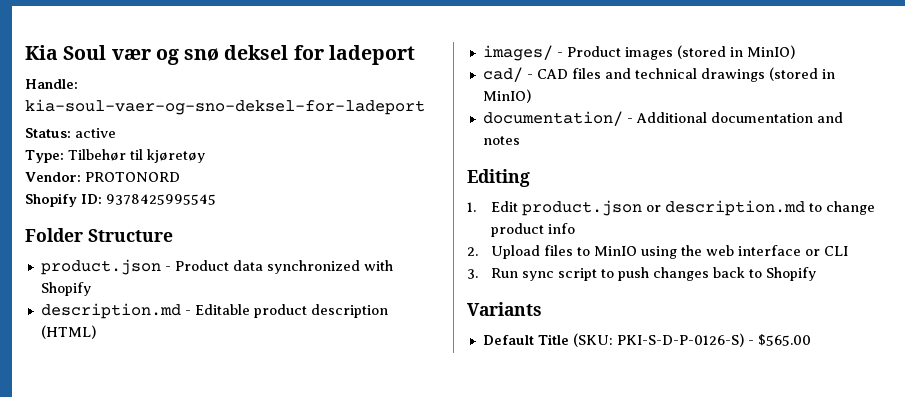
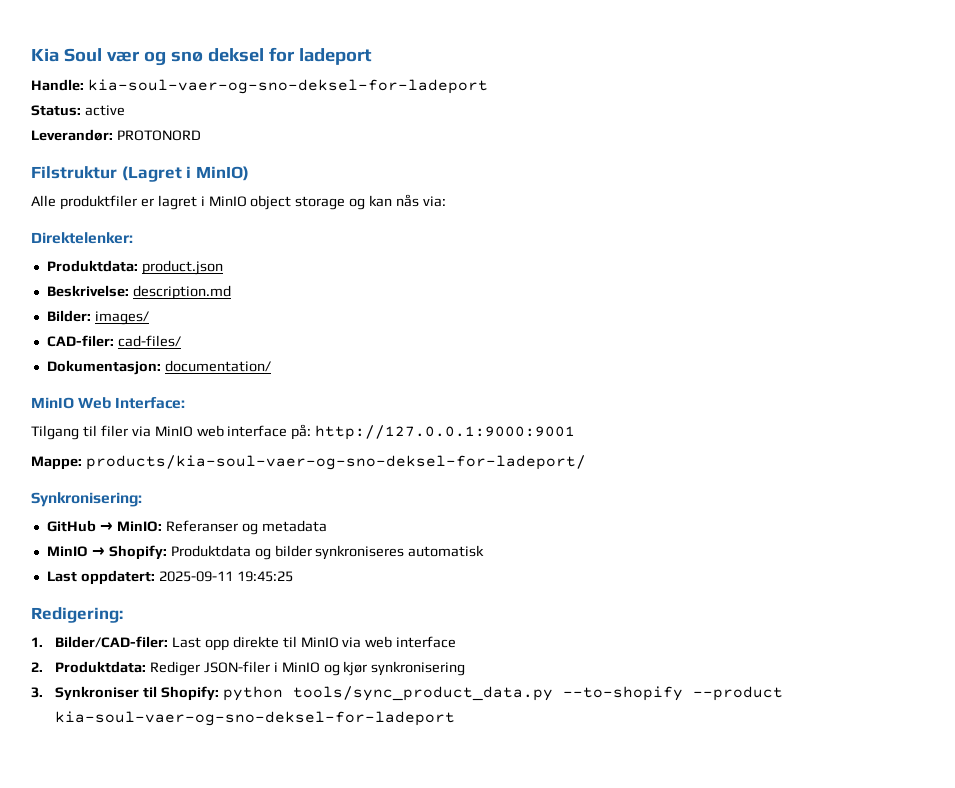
- Type: Tilbehør til kjøretøy
- Vendor: PROTONORD
- Shopify ID: 9378425995545
- Folder Structure
- product.json - Product data synchronized with Shopify
- description.md - Editable product description (HTML)
- images/ - Product images (stored in MinIO)
- cad/ - CAD files and technical drawings (stored in MinIO)
- documentation/ - Additional documentation and notes
- Editing
- 1. Edit product.json or description.md to change product info
- 2. Upload files to MinIO using the web interface or CLI
- 3. Run sync script to push changes back to Shopify
- Variants
- Default Title (SKU: PKI-S-D-P-0126-S) - $565.00
+ Leverandør: PROTONORD
+ Filstruktur (Lagret i MinIO)
+ Alle produktfiler er lagret i MinIO object storage og kan nås via:
+ Direktelenker:
+ Produktdata: product.json
+ Beskrivelse: description.md
+ Bilder: images/
+ CAD-filer: cad-files/
+ Dokumentasjon: documentation/
+ MinIO Web Interface:
+ Tilgang til filer via MinIO web interface på: http://127.0.0.1:9000:9001
+ Mappe: products/kia-soul-vaer-og-sno-deksel-for-ladeport/
+ Synkronisering:
+ GitHub → MinIO: Referanser og metadata
+ MinIO → Shopify: Produktdata og bilder synkroniseres automatisk
+ Last oppdatert: 2025-09-11 19:45:25
+ Redigering:
+ 1. Bilder/CAD-filer: Last opp direkte til MinIO via web interface
+ 2. Produktdata: Rediger JSON-filer i MinIO og kjør synkronisering
+ 3. Synkroniser til Shopify: python tools/sync_product_data.py --to-shopify --product kia-soul-vaer-og-sno-deksel-for-ladeport

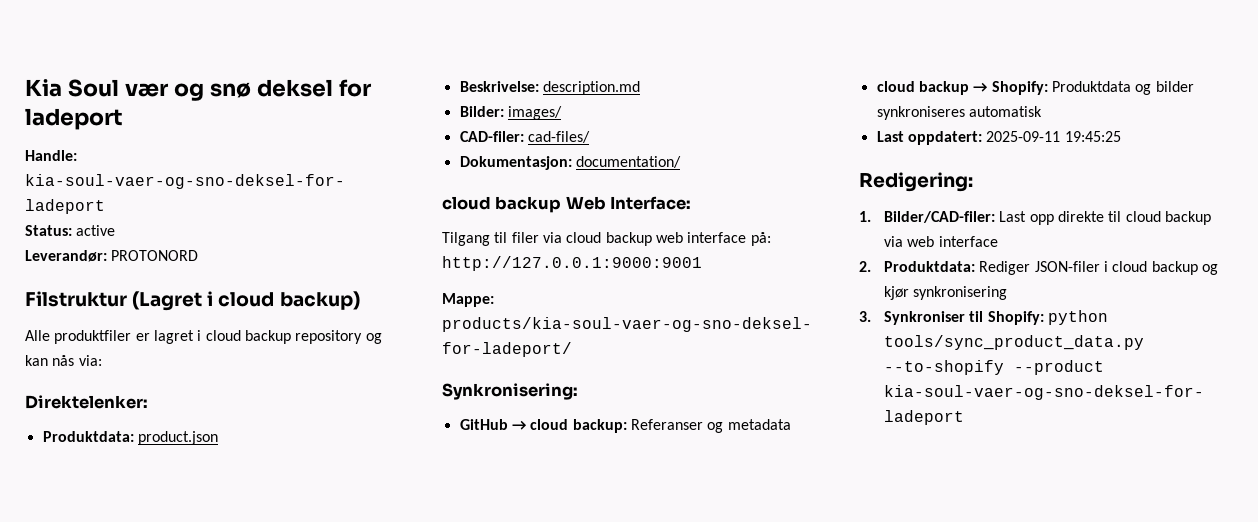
- Filstruktur (Lagret i MinIO)
+ Filstruktur (Lagret i cloud backup)
- Alle produktfiler er lagret i MinIO object storage og kan nås via:
+ Alle produktfiler er lagret i cloud backup repository og kan nås via:
- MinIO Web Interface:
+ cloud backup Web Interface:
- Tilgang til filer via MinIO web interface på: http://127.0.0.1:9000:9001
+ Tilgang til filer via cloud backup web interface på: http://127.0.0.1:9000:9001
- GitHub → MinIO: Referanser og metadata
+ GitHub → cloud backup: Referanser og metadata
- MinIO → Shopify: Produktdata og bilder synkroniseres automatisk
+ cloud backup → Shopify: Produktdata og bilder synkroniseres automatisk
- 1. Bilder/CAD-filer: Last opp direkte til MinIO via web interface
+ 1. Bilder/CAD-filer: Last opp direkte til cloud backup via web interface
- 2. Produktdata: Rediger JSON-filer i MinIO og kjør synkronisering
+ 2. Produktdata: Rediger JSON-filer i cloud backup og kjør synkronisering

